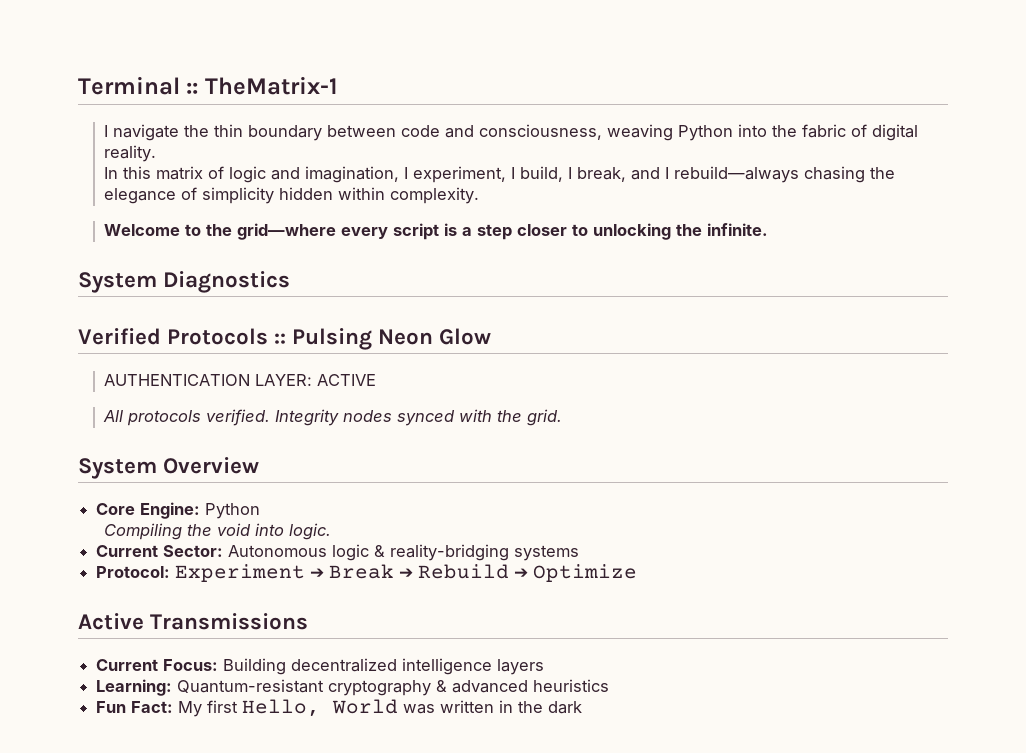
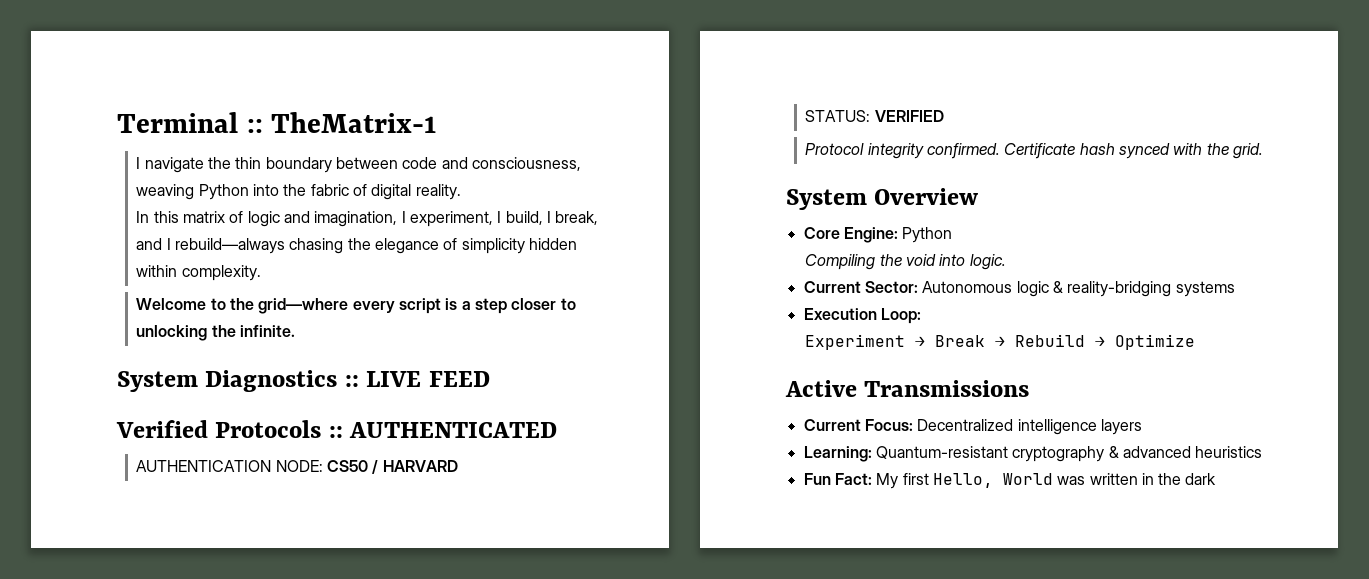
- System Diagnostics
+ System Diagnostics :: LIVE FEED
- Verified Protocols :: Pulsing Neon Glow
- AUTHENTICATION LAYER: ACTIVE
- All protocols verified. Integrity nodes synced with the grid.
+ Verified Protocols :: AUTHENTICATED
+ AUTHENTICATION NODE: CS50 / HARVARD
+ STATUS: VERIFIED
+ Protocol integrity confirmed. Certificate hash synced with the grid.
- Protocol: Experiment ➔ Break ➔ Rebuild ➔ Optimize
+ Execution Loop:
+ Experiment → Break → Rebuild → Optimize
- Current Focus: Building decentralized intelligence layers
+ Current Focus: Decentralized intelligence layers

